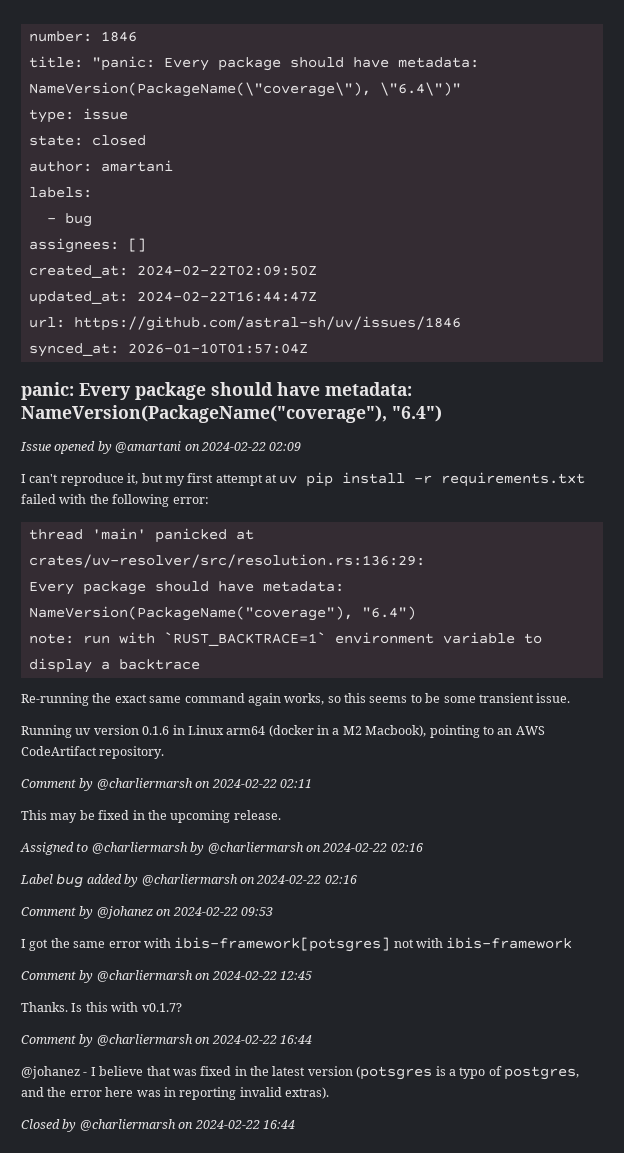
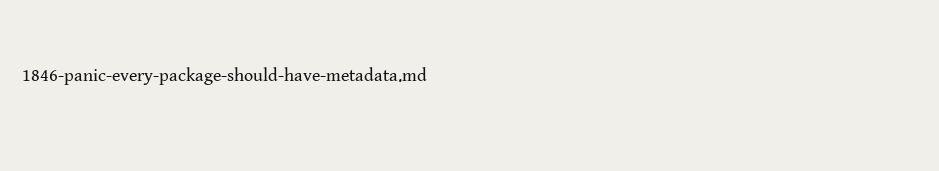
- number: 1846
- title: "panic: Every package should have metadata: NameVersion(PackageName(\"coverage\"), \"6.4\")"
- type: issue
- state: closed
- author: amartani
- labels:
- - bug
- assignees: []
- created_at: 2024-02-22T02:09:50Z
- updated_at: 2024-02-22T16:44:47Z
- url: https://github.com/astral-sh/uv/issues/1846
- synced_at: 2026-01-10T01:57:04Z
- panic: Every package should have metadata: NameVersion(PackageName("coverage"), "6.4")
- Issue opened by @amartani on 2024-02-22 02:09
- I can't reproduce it, but my first attempt at uv pip install -r requirements.txt failed with the following error:
- thread 'main' panicked at crates/uv-resolver/src/resolution.rs:136:29:
- Every package should have metadata: NameVersion(PackageName("coverage"), "6.4")
- note: run with `RUST_BACKTRACE=1` environment variable to display a backtrace
- Re-running the exact same command again works, so this seems to be some transient issue.
- Running uv version 0.1.6 in Linux arm64 (docker in a M2 Macbook), pointing to an AWS CodeArtifact repository.
- Comment by @charliermarsh on 2024-02-22 02:11
- This may be fixed in the upcoming release.
- Assigned to @charliermarsh by @charliermarsh on 2024-02-22 02:16
- Label bug added by @charliermarsh on 2024-02-22 02:16
- Comment by @johanez on 2024-02-22 09:53
- I got the same error with ibis-framework[potsgres] not with ibis-framework
- Comment by @charliermarsh on 2024-02-22 12:45
- Thanks. Is this with v0.1.7?
- Comment by @charliermarsh on 2024-02-22 16:44
- @johanez - I believe that was fixed in the latest version (potsgres is a typo of postgres, and the error here was in reporting invalid extras).
- Closed by @charliermarsh on 2024-02-22 16:44
+ 1846-panic-every-package-should-have-metadata.md

